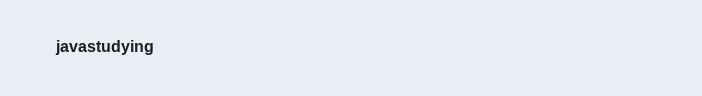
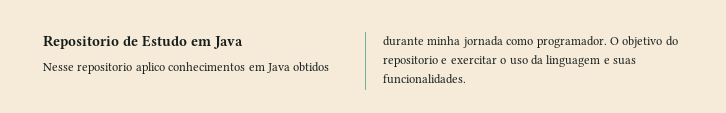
- javastudying
+ Repositorio de Estudo em Java
+ Nesse repositorio aplico conhecimentos em Java obtidos durante minha jornada como programador. O objetivo do repositorio e exercitar o uso da linguagem e suas funcionalidades.

